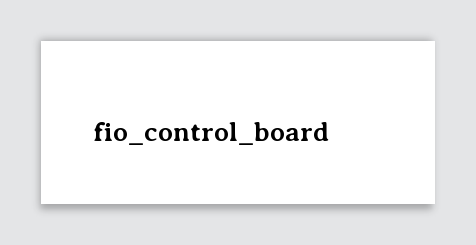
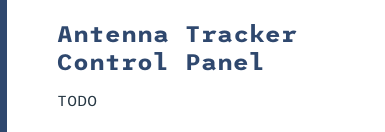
- fio_control_board
+ Antenna Tracker Control Panel
+ TODO

